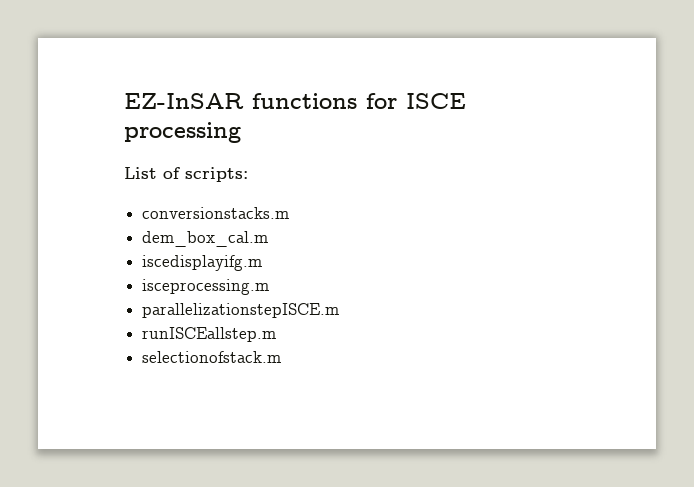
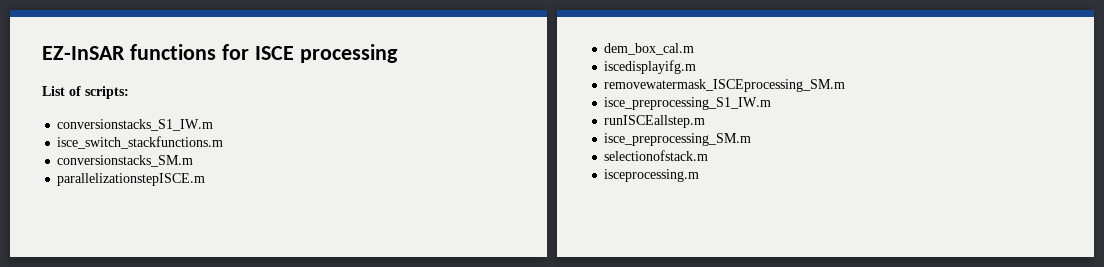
- conversionstacks.m
+ conversionstacks_S1_IW.m
+ isce_switch_stackfunctions.m
+ conversionstacks_SM.m
+ parallelizationstepISCE.m
- isceprocessing.m
- parallelizationstepISCE.m
+ removewatermask_ISCEprocessing_SM.m
+ isce_preprocessing_S1_IW.m
+ isce_preprocessing_SM.m
+ isceprocessing.m

